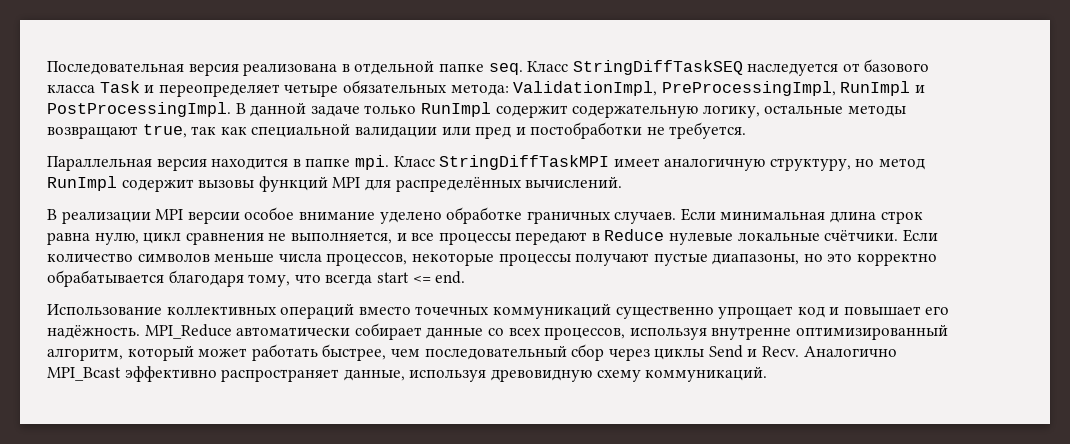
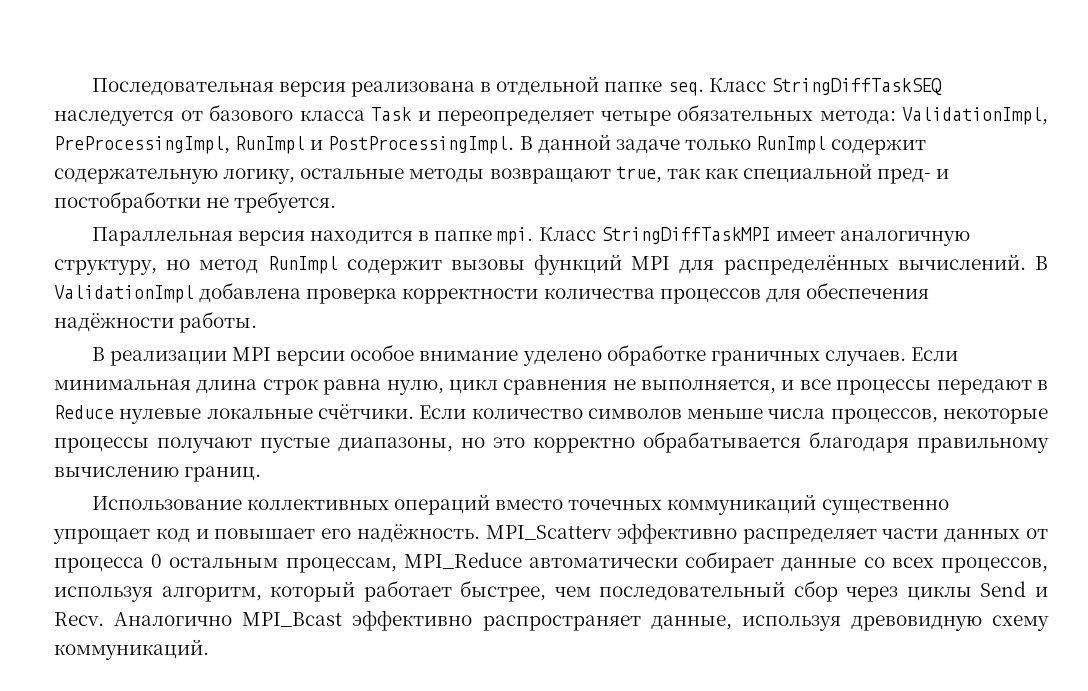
- В данной задаче только RunImpl содержит содержательную логику, остальные методы возвращают true, так как специальной валидации или пред и постобработки не требуется.
+ В данной задаче только RunImpl содержит содержательную логику, остальные методы возвращают true, так как специальной пред- и постобработки не требуется.
+ В ValidationImpl добавлена проверка корректности количества процессов для обеспечения надёжности работы.
- Если количество символов меньше числа процессов, некоторые процессы получают пустые диапазоны, но это корректно обрабатывается благодаря тому, что всегда start <= end.
+ Если количество символов меньше числа процессов, некоторые процессы получают пустые диапазоны, но это корректно обрабатывается благодаря правильному вычислению границ.
- MPI_Reduce автоматически собирает данные со всех процессов, используя внутренне оптимизированный алгоритм, который может работать быстрее, чем последовательный сбор через циклы Send и Recv.
+ MPI_Scatterv эффективно распределяет части данных от процесса 0 остальным процессам, MPI_Reduce автоматически собирает данные со всех процессов, используя алгоритм, который работает быстрее, чем последовательный сбор через циклы Send и Recv.

